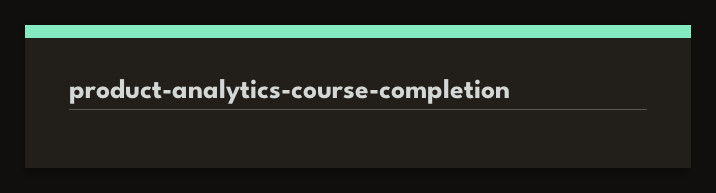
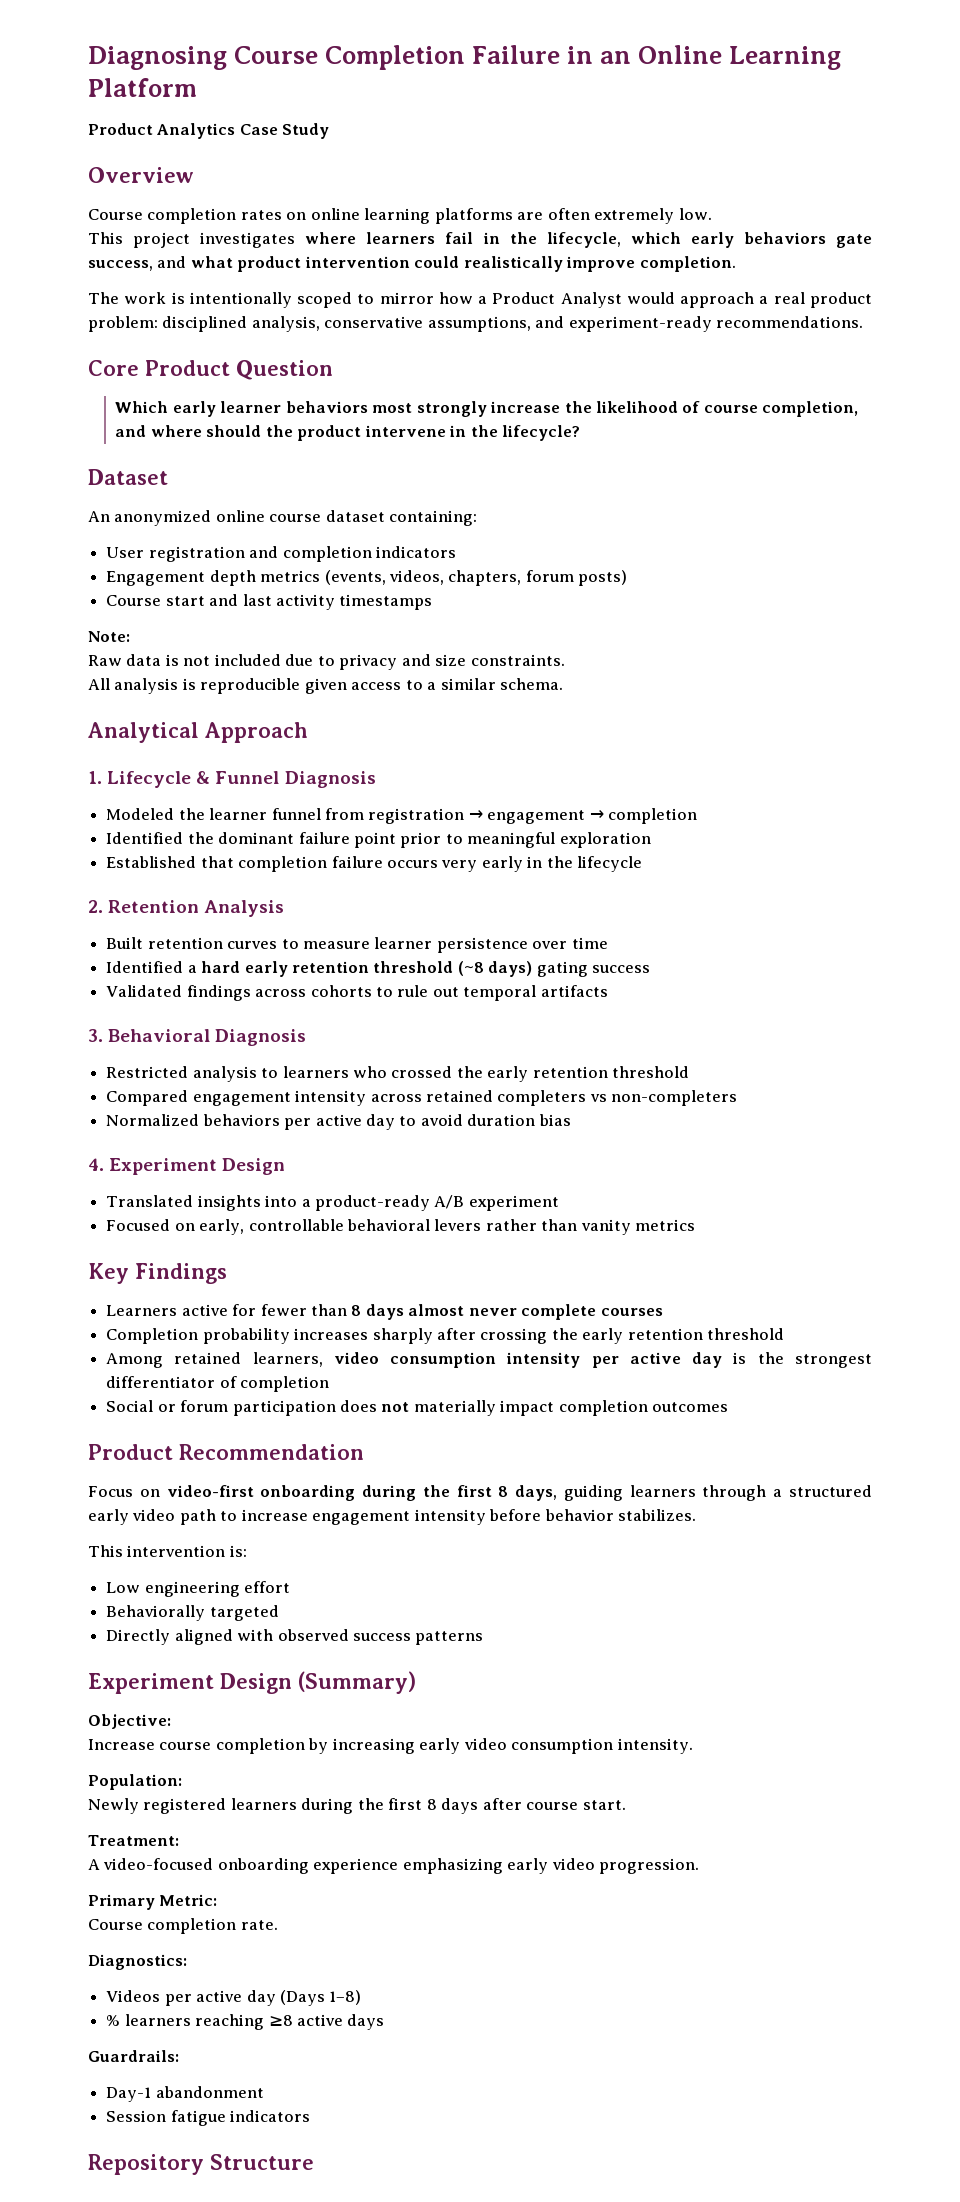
- product-analytics-course-completion
+ Diagnosing Course Completion Failure in an Online Learning Platform
+ Product Analytics Case Study
+ Overview
+ Course completion rates on online learning platforms are often extremely low.
+ This project investigates where learners fail in the lifecycle, which early behaviors gate success, and what product intervention could realistically improve completion.
+ The work is intentionally scoped to mirror how a Product Analyst would approach a real product problem: disciplined analysis, conservative assumptions, and experiment-ready recommendations.
+ Core Product Question
+ Which early learner behaviors most strongly increase the likelihood of course completion, and where should the product intervene in the lifecycle?
+ Dataset
+ An anonymized online course dataset containing:
+ User registration and completion indicators
+ Engagement depth metrics (events, videos, chapters, forum posts)
+ Course start and last activity timestamps
+ Note:
+ Raw data is not included due to privacy and size constraints.
+ All analysis is reproducible given access to a similar schema.
+ Analytical Approach
+ 1. Lifecycle & Funnel Diagnosis
+ Modeled the learner funnel from registration → engagement → completion
+ Identified the dominant failure point prior to meaningful exploration
+ Established that completion failure occurs very early in the lifecycle
+ 2. Retention Analysis
+ Built retention curves to measure learner persistence over time
+ Identified a hard early retention threshold (~8 days) gating success
+ Validated findings across cohorts to rule out temporal artifacts
+ 3. Behavioral Diagnosis
+ Restricted analysis to learners who crossed the early retention threshold
+ Compared engagement intensity across retained completers vs non-completers
+ Normalized behaviors per active day to avoid duration bias
+ 4. Experiment Design
+ Translated insights into a product-ready A/B experiment
+ Focused on early, controllable behavioral levers rather than vanity metrics
+ Key Findings
+ Learners active for fewer than 8 days almost never complete courses
+ Completion probability increases sharply after crossing the early retention threshold
+ Among retained learners, video consumption intensity per active day is the strongest differentiator of completion
+ Social or forum participation does not materially impact completion outcomes
+ Product Recommendation
+ Focus on video-first onboarding during the first 8 days, guiding learners through a structured early video path to increase engagement intensity before behavior stabilizes.
+ This intervention is:
+ Low engineering effort
+ Behaviorally targeted
+ Directly aligned with observed success patterns
+ Experiment Design (Summary)
+ Objective:
+ Increase course completion by increasing early video consumption intensity.
+ Population:
+ Newly registered learners during the first 8 days after course start.
+ Treatment:
+ A video-focused onboarding experience emphasizing early video progression.
+ Primary Metric:
+ Course completion rate.
+ Diagnostics:
+ Videos per active day (Days 1–8)
+ % learners reaching ≥8 active days
+ Guardrails:
+ Day-1 abandonment
+ Session fatigue indicators
+ Repository Structure

